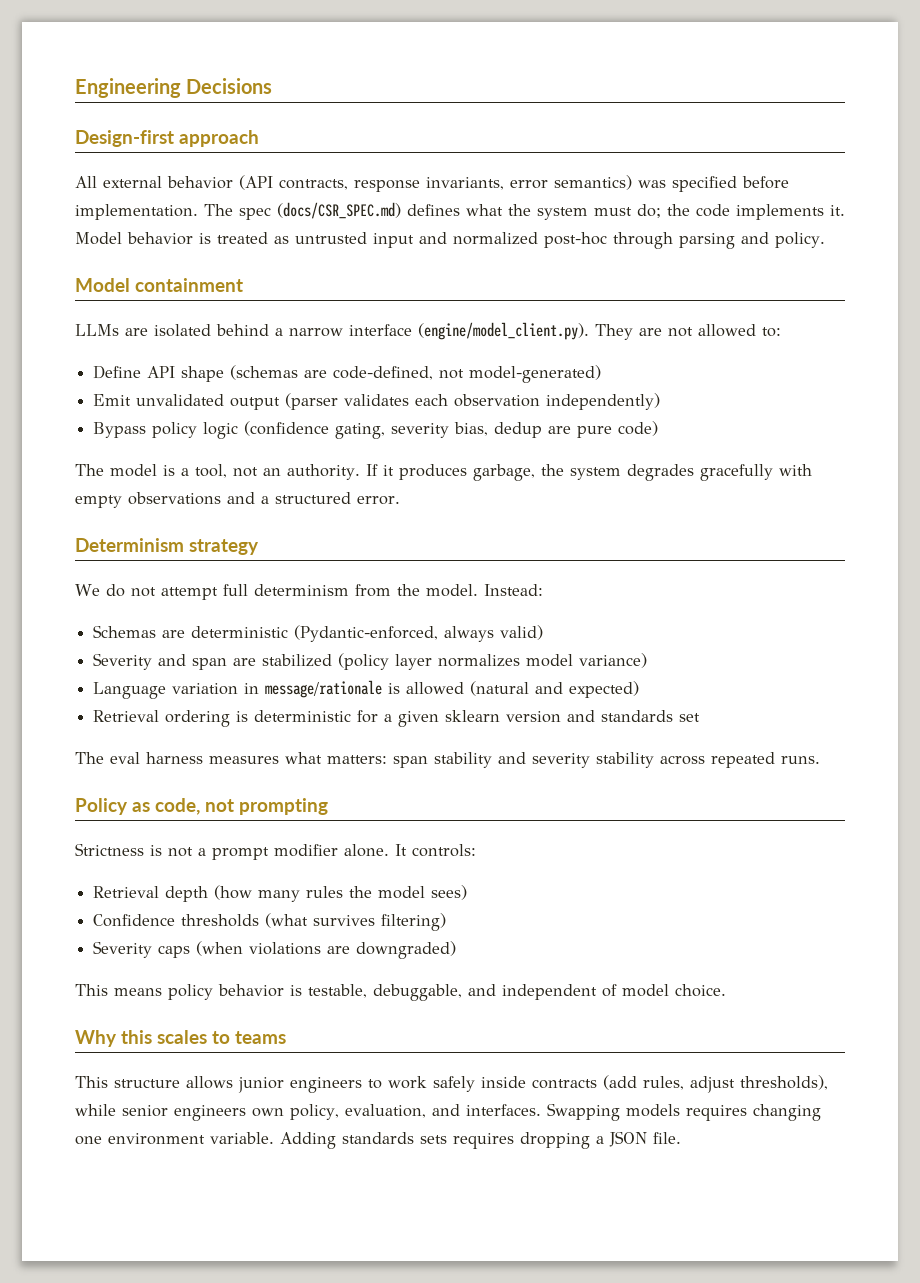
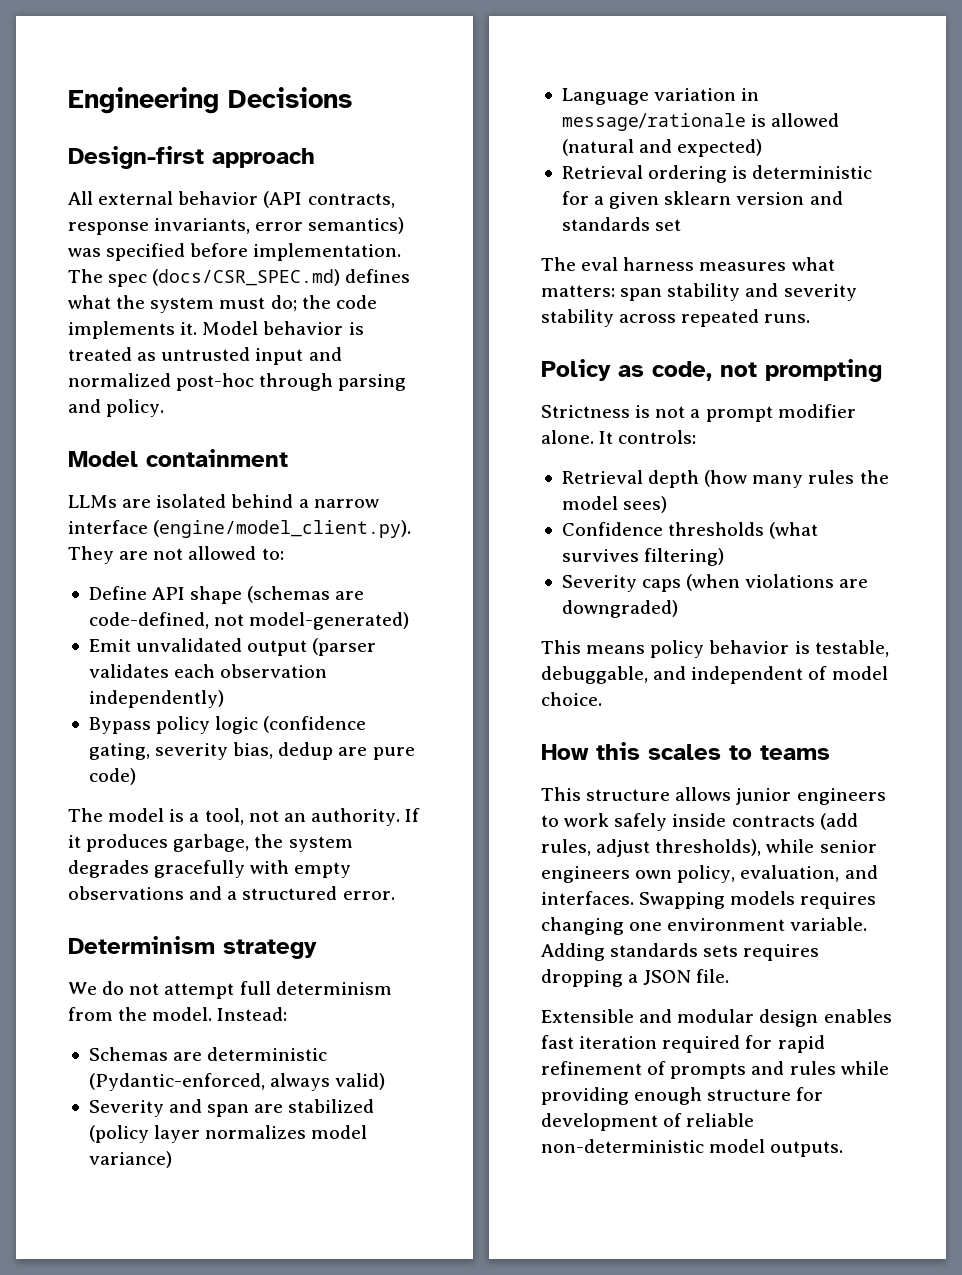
- Why this scales to teams
+ How this scales to teams
+ Extensible and modular design enables fast iteration required for rapid refinement of prompts and rules while providing enough structure for development of reliable non-deterministic model outputs.

